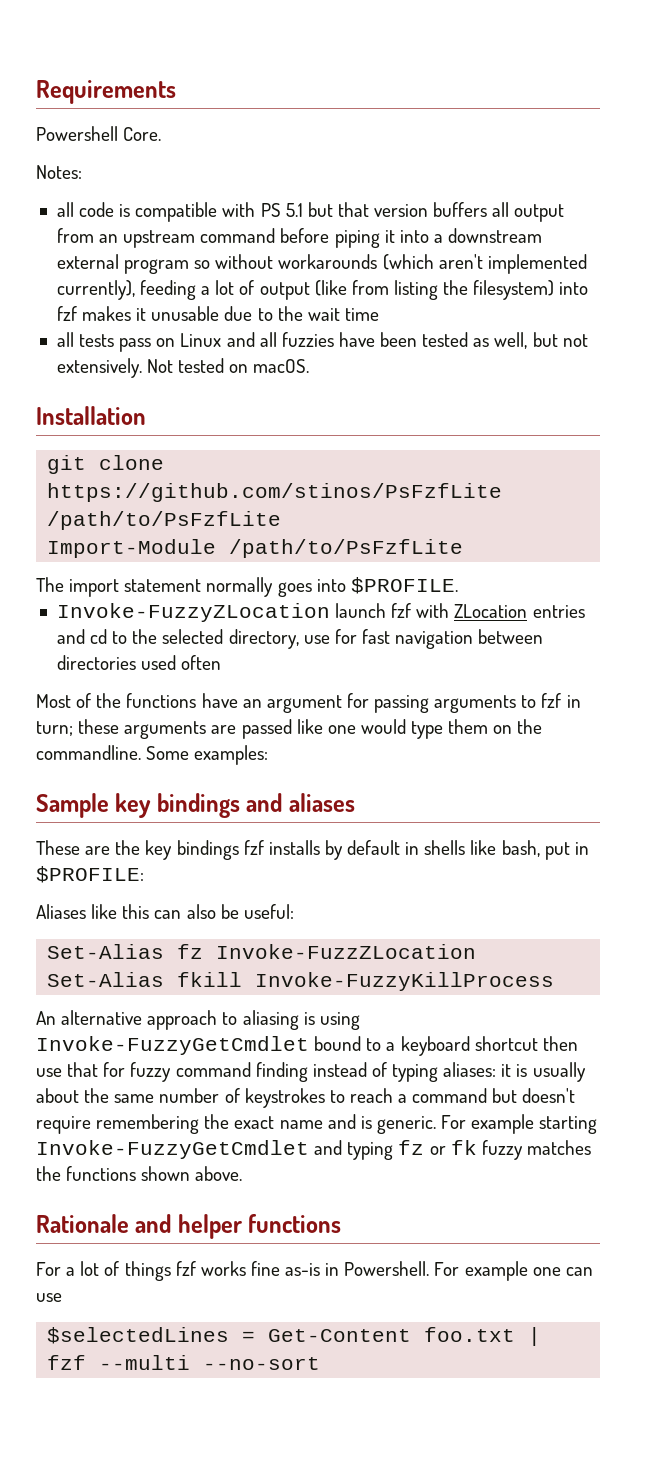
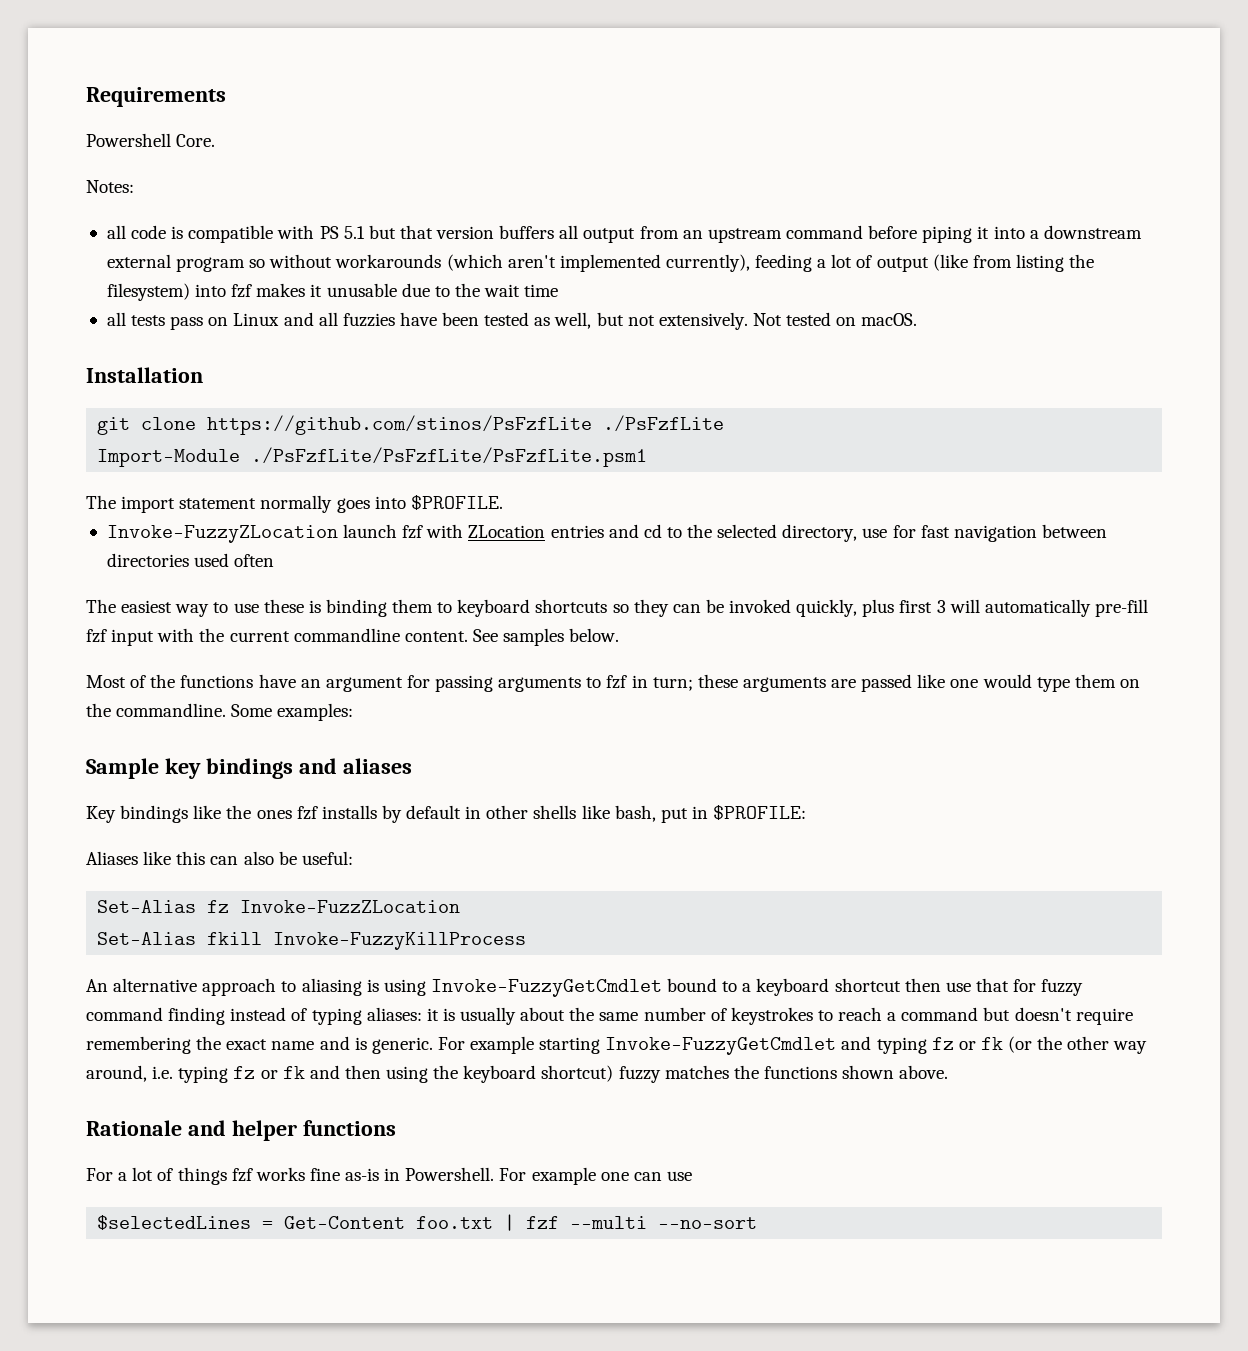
- git clone https://github.com/stinos/PsFzfLite /path/to/PsFzfLite
+ git clone https://github.com/stinos/PsFzfLite ./PsFzfLite
- Import-Module /path/to/PsFzfLite
+ Import-Module ./PsFzfLite/PsFzfLite/PsFzfLite.psm1
+ The easiest way to use these is binding them to keyboard shortcuts so they can be invoked quickly, plus first 3 will automatically pre-fill fzf input with the current commandline content. See samples below.
- These are the key bindings fzf installs by default in shells like bash, put in $PROFILE:
+ Key bindings like the ones fzf installs by default in other shells like bash, put in $PROFILE:
- For example starting Invoke-FuzzyGetCmdlet and typing fz or fk fuzzy matches the functions shown above.
+ For example starting Invoke-FuzzyGetCmdlet and typing fz or fk (or the other way around, i.e. typing fz or fk and then using the keyboard shortcut) fuzzy matches the functions shown above.

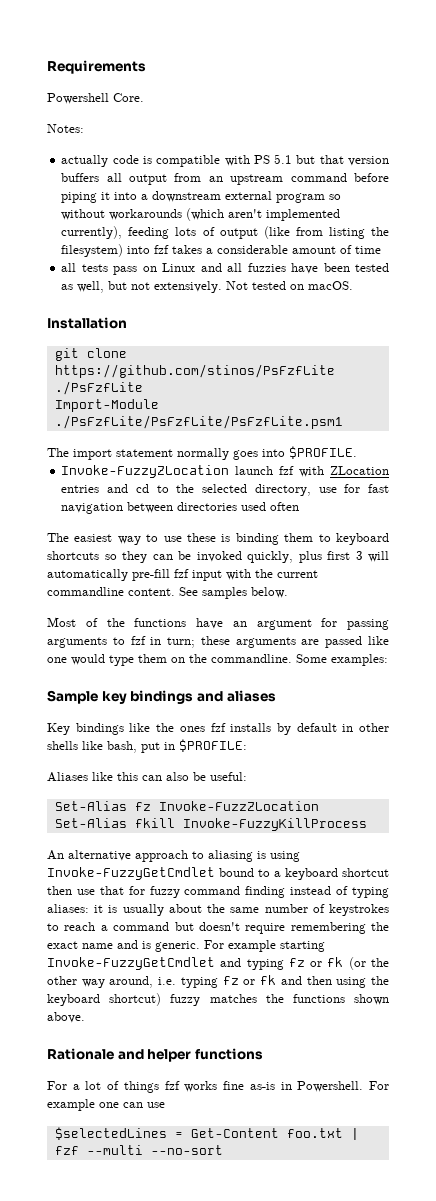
- all code is compatible with PS 5.1 but that version buffers all output from an upstream command before piping it into a downstream external program so without workarounds (which aren't implemented currently), feeding a lot of output (like from listing the filesystem) into fzf makes it unusable due to the wait time
+ actually code is compatible with PS 5.1 but that version buffers all output from an upstream command before piping it into a downstream external program so without workarounds (which aren't implemented currently), feeding lots of output (like from listing the filesystem) into fzf takes a considerable amount of time

